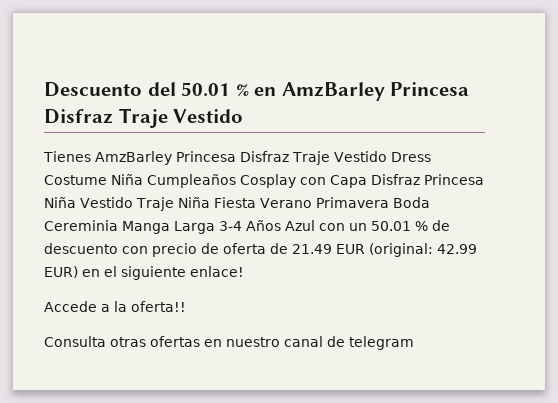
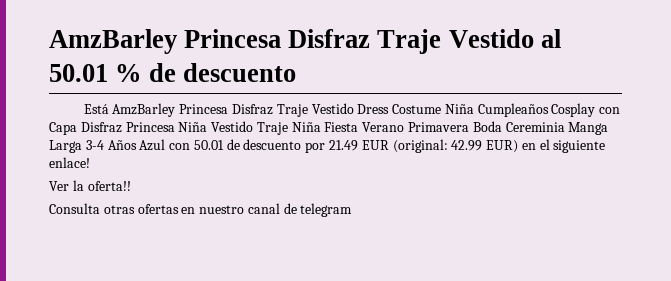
- Descuento del 50.01 % en AmzBarley Princesa Disfraz Traje Vestido
- Tienes AmzBarley Princesa Disfraz Traje Vestido Dress Costume Niña Cumpleaños Cosplay con Capa Disfraz Princesa Niña Vestido Traje Niña Fiesta Verano Primavera Boda Cereminia Manga Larga 3-4 Años Azul con un 50.01 % de descuento con precio de oferta de 21.49 EUR (original: 42.99 EUR) en el siguiente enlace!
+ AmzBarley Princesa Disfraz Traje Vestido al 50.01 % de descuento
+ Está AmzBarley Princesa Disfraz Traje Vestido Dress Costume Niña Cumpleaños Cosplay con Capa Disfraz Princesa Niña Vestido Traje Niña Fiesta Verano Primavera Boda Cereminia Manga Larga 3-4 Años Azul con 50.01 de descuento por 21.49 EUR (original: 42.99 EUR) en el siguiente enlace!
- Accede a la oferta!!
+ Ver la oferta!!

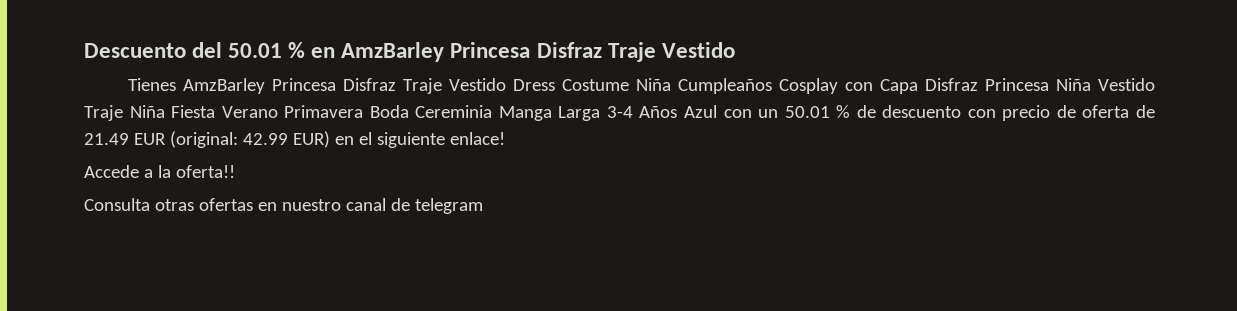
- AmzBarley Princesa Disfraz Traje Vestido al 50.01 % de descuento
- Está AmzBarley Princesa Disfraz Traje Vestido Dress Costume Niña Cumpleaños Cosplay con Capa Disfraz Princesa Niña Vestido Traje Niña Fiesta Verano Primavera Boda Cereminia Manga Larga 3-4 Años Azul con 50.01 de descuento por 21.49 EUR (original: 42.99 EUR) en el siguiente enlace!
+ Descuento del 50.01 % en AmzBarley Princesa Disfraz Traje Vestido
+ Tienes AmzBarley Princesa Disfraz Traje Vestido Dress Costume Niña Cumpleaños Cosplay con Capa Disfraz Princesa Niña Vestido Traje Niña Fiesta Verano Primavera Boda Cereminia Manga Larga 3-4 Años Azul con un 50.01 % de descuento con precio de oferta de 21.49 EUR (original: 42.99 EUR) en el siguiente enlace!
- Ver la oferta!!
+ Accede a la oferta!!

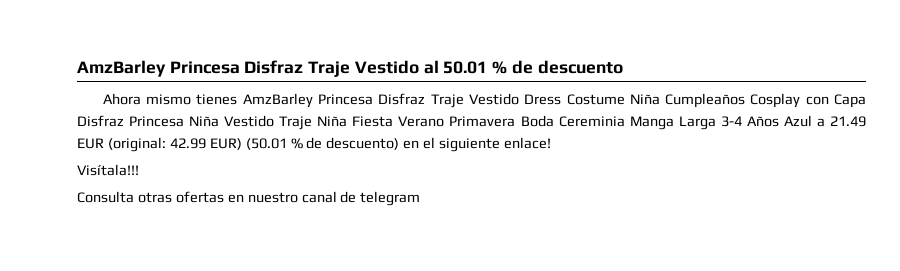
- Descuento del 50.01 % en AmzBarley Princesa Disfraz Traje Vestido
- Tienes AmzBarley Princesa Disfraz Traje Vestido Dress Costume Niña Cumpleaños Cosplay con Capa Disfraz Princesa Niña Vestido Traje Niña Fiesta Verano Primavera Boda Cereminia Manga Larga 3-4 Años Azul con un 50.01 % de descuento con precio de oferta de 21.49 EUR (original: 42.99 EUR) en el siguiente enlace!
+ AmzBarley Princesa Disfraz Traje Vestido al 50.01 % de descuento
+ Ahora mismo tienes AmzBarley Princesa Disfraz Traje Vestido Dress Costume Niña Cumpleaños Cosplay con Capa Disfraz Princesa Niña Vestido Traje Niña Fiesta Verano Primavera Boda Cereminia Manga Larga 3-4 Años Azul a 21.49 EUR (original: 42.99 EUR) (50.01 % de descuento) en el siguiente enlace!
- Accede a la oferta!!
+ Visítala!!!

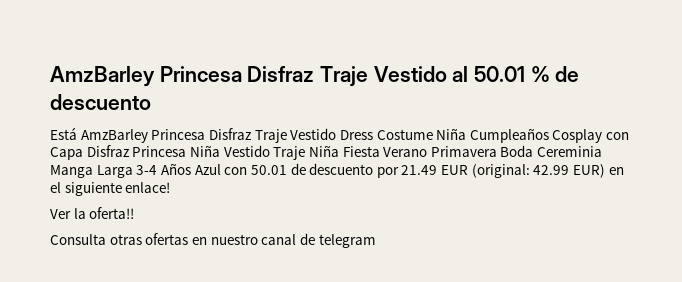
- Ahora mismo tienes AmzBarley Princesa Disfraz Traje Vestido Dress Costume Niña Cumpleaños Cosplay con Capa Disfraz Princesa Niña Vestido Traje Niña Fiesta Verano Primavera Boda Cereminia Manga Larga 3-4 Años Azul a 21.49 EUR (original: 42.99 EUR) (50.01 % de descuento) en el siguiente enlace!
+ Está AmzBarley Princesa Disfraz Traje Vestido Dress Costume Niña Cumpleaños Cosplay con Capa Disfraz Princesa Niña Vestido Traje Niña Fiesta Verano Primavera Boda Cereminia Manga Larga 3-4 Años Azul con 50.01 de descuento por 21.49 EUR (original: 42.99 EUR) en el siguiente enlace!
- Visítala!!!
+ Ver la oferta!!

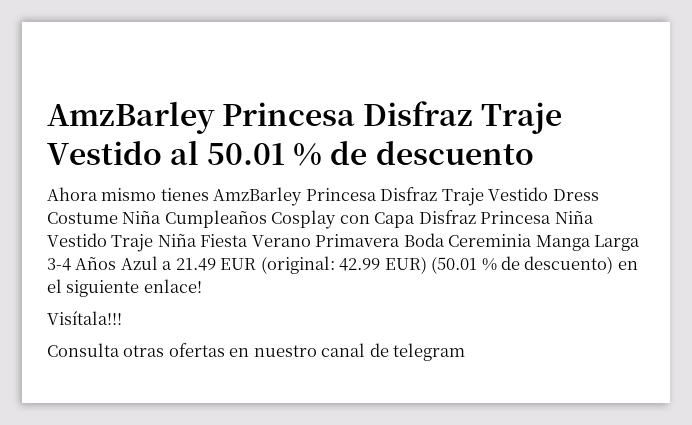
- Está AmzBarley Princesa Disfraz Traje Vestido Dress Costume Niña Cumpleaños Cosplay con Capa Disfraz Princesa Niña Vestido Traje Niña Fiesta Verano Primavera Boda Cereminia Manga Larga 3-4 Años Azul con 50.01 de descuento por 21.49 EUR (original: 42.99 EUR) en el siguiente enlace!
+ Ahora mismo tienes AmzBarley Princesa Disfraz Traje Vestido Dress Costume Niña Cumpleaños Cosplay con Capa Disfraz Princesa Niña Vestido Traje Niña Fiesta Verano Primavera Boda Cereminia Manga Larga 3-4 Años Azul a 21.49 EUR (original: 42.99 EUR) (50.01 % de descuento) en el siguiente enlace!
- Ver la oferta!!
+ Visítala!!!

